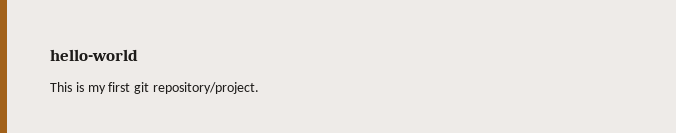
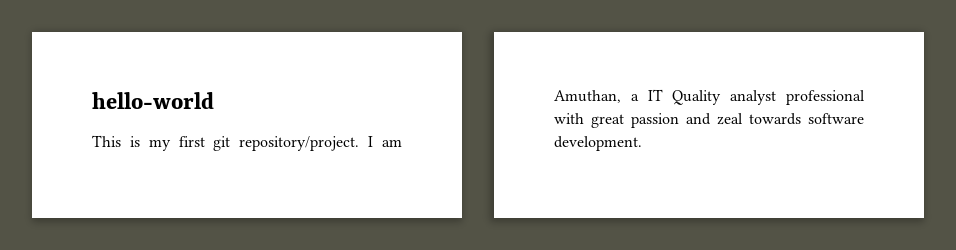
+ I am Amuthan, a IT Quality analyst professional with great passion and zeal towards software development.

